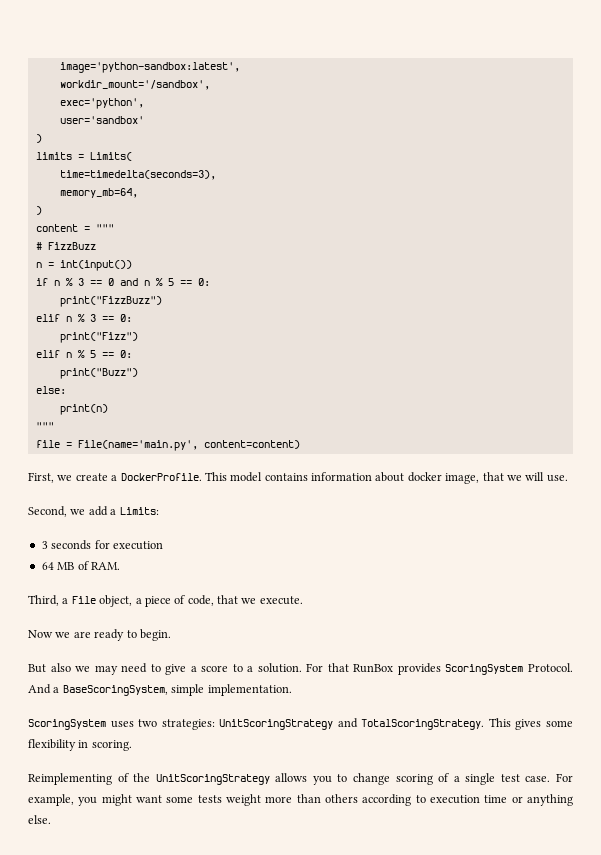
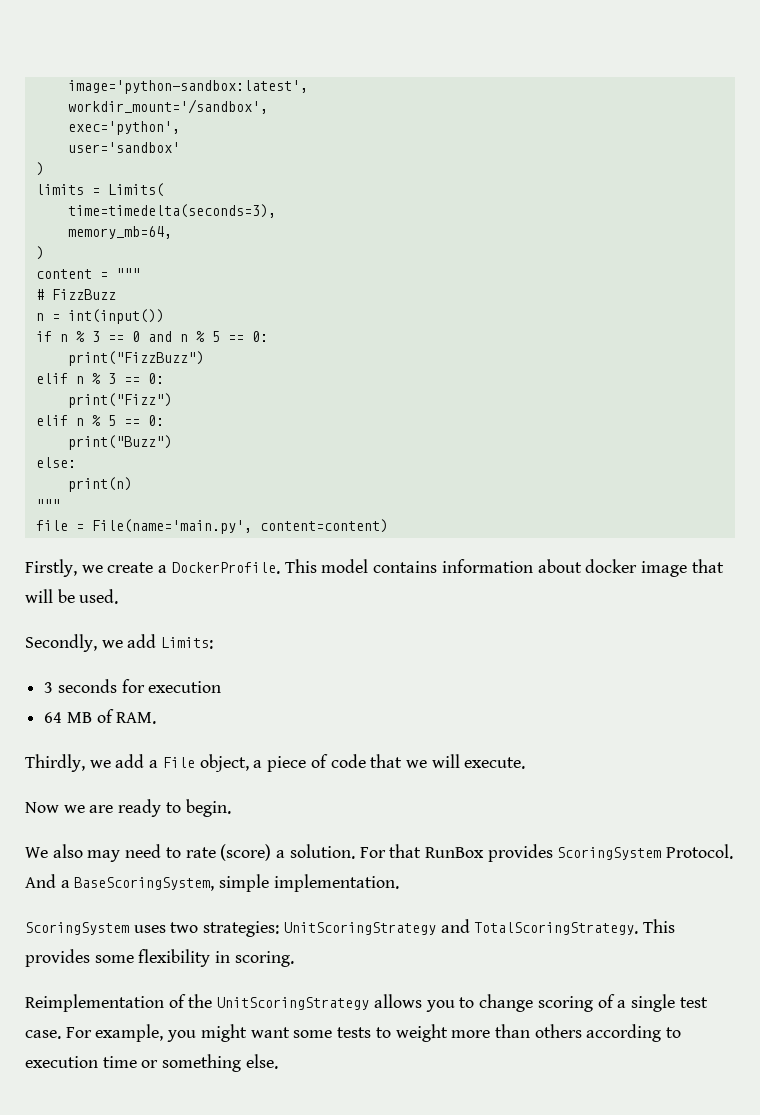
- First, we create a DockerProfile.
+ Firstly, we create a DockerProfile.
- This model contains information about docker image, that we will use.
- Second, we add a Limits:
+ This model contains information about docker image that will be used.
+ Secondly, we add Limits:
- Third, a File object, a piece of code, that we execute.
+ Thirdly, we add a File object, a piece of code that we will execute.
- But also we may need to give a score to a solution.
+ We also may need to rate (score) a solution.
- This gives some flexibility in scoring.
+ This provides some flexibility in scoring.
- Reimplementing of the UnitScoringStrategy allows you to change scoring of a single test case.
+ Reimplementation of the UnitScoringStrategy allows you to change scoring of a single test case.
- For example, you might want some tests weight more than others according to execution time or anything else.
+ For example, you might want some tests to weight more than others according to execution time or something else.

